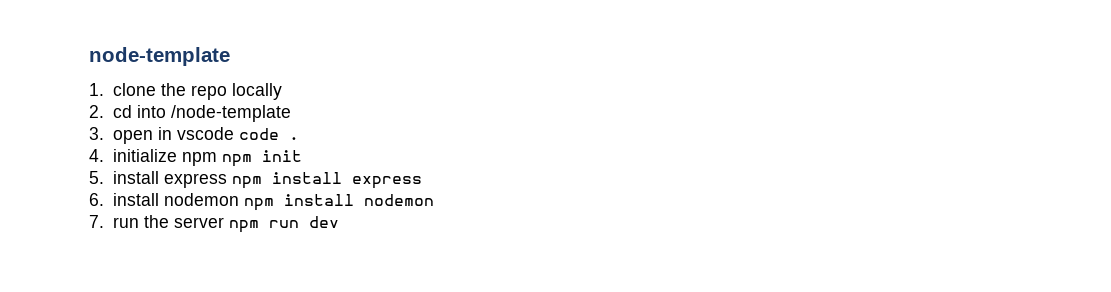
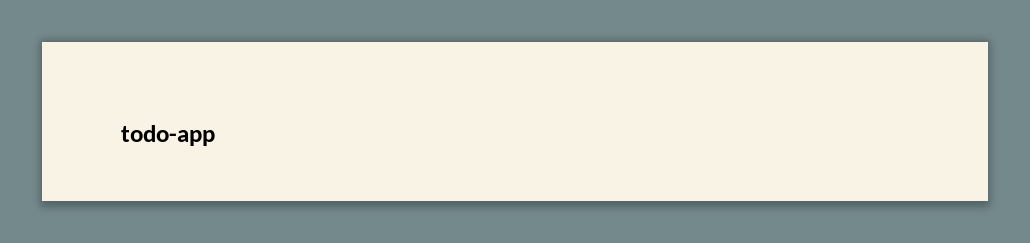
- node-template
- 1. clone the repo locally
- 2. cd into /node-template
- 3. open in vscode code .
- 4. initialize npm npm init
- 5. install express npm install express
- 6. install nodemon npm install nodemon
- 7. run the server npm run dev
+ todo-app

